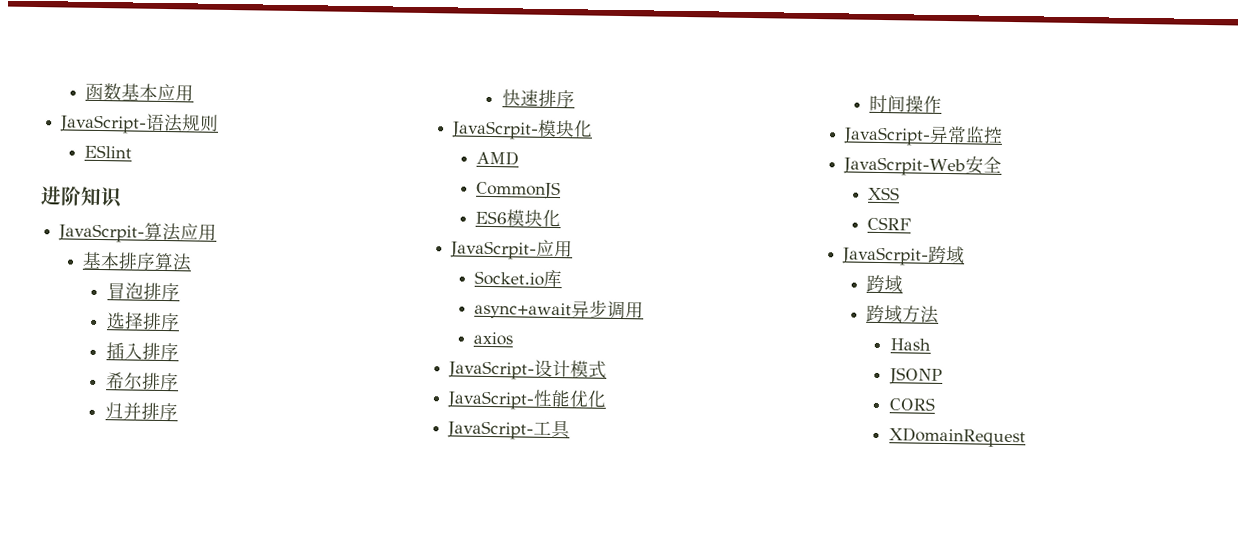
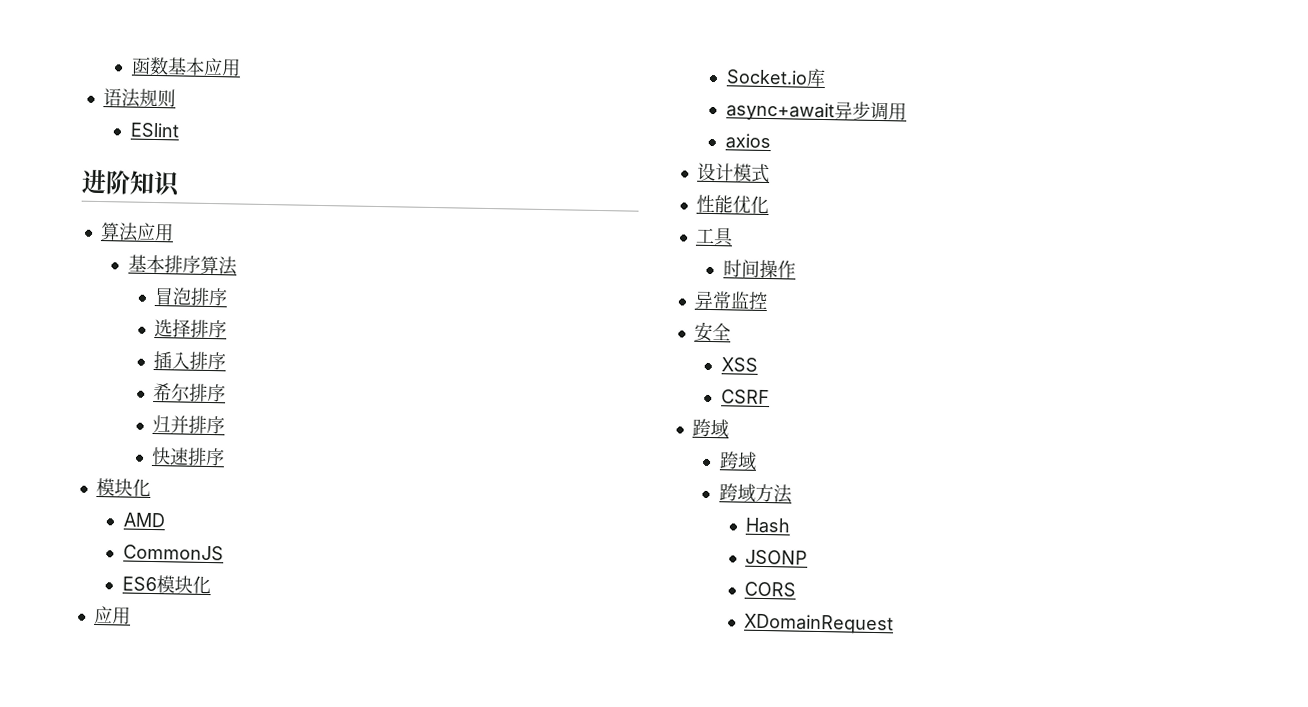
- JavaScript-语法规则
+ 语法规则
- JavaScrpit-算法应用
+ 算法应用
  快速排序
- JavaScrpit-模块化
+ 模块化
  ES6模块化
- JavaScrpit-应用
+ 应用
- JavaScript-设计模式
+ 设计模式
- JavaScript-性能优化
+ 性能优化
- JavaScript-工具
+ 工具
- JavaScript-异常监控
+ 异常监控
- JavaScrpit-Web安全
+ 安全
  CSRF
- JavaScrpit-跨域
+ 跨域

